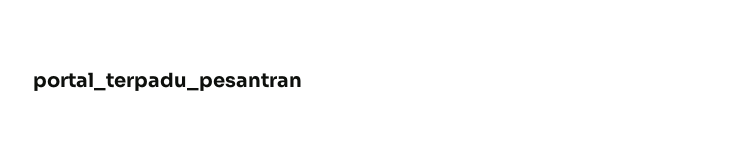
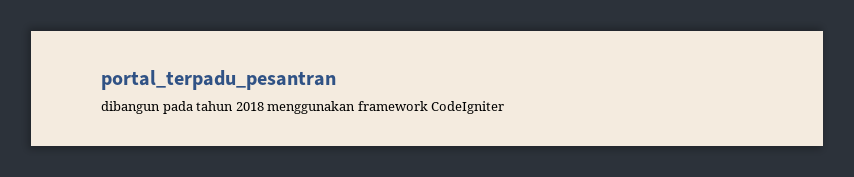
+ dibangun pada tahun 2018 menggunakan framework CodeIgniter

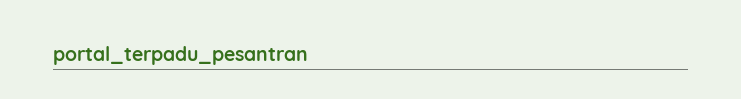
- dibangun pada tahun 2018 menggunakan framework CodeIgniter

